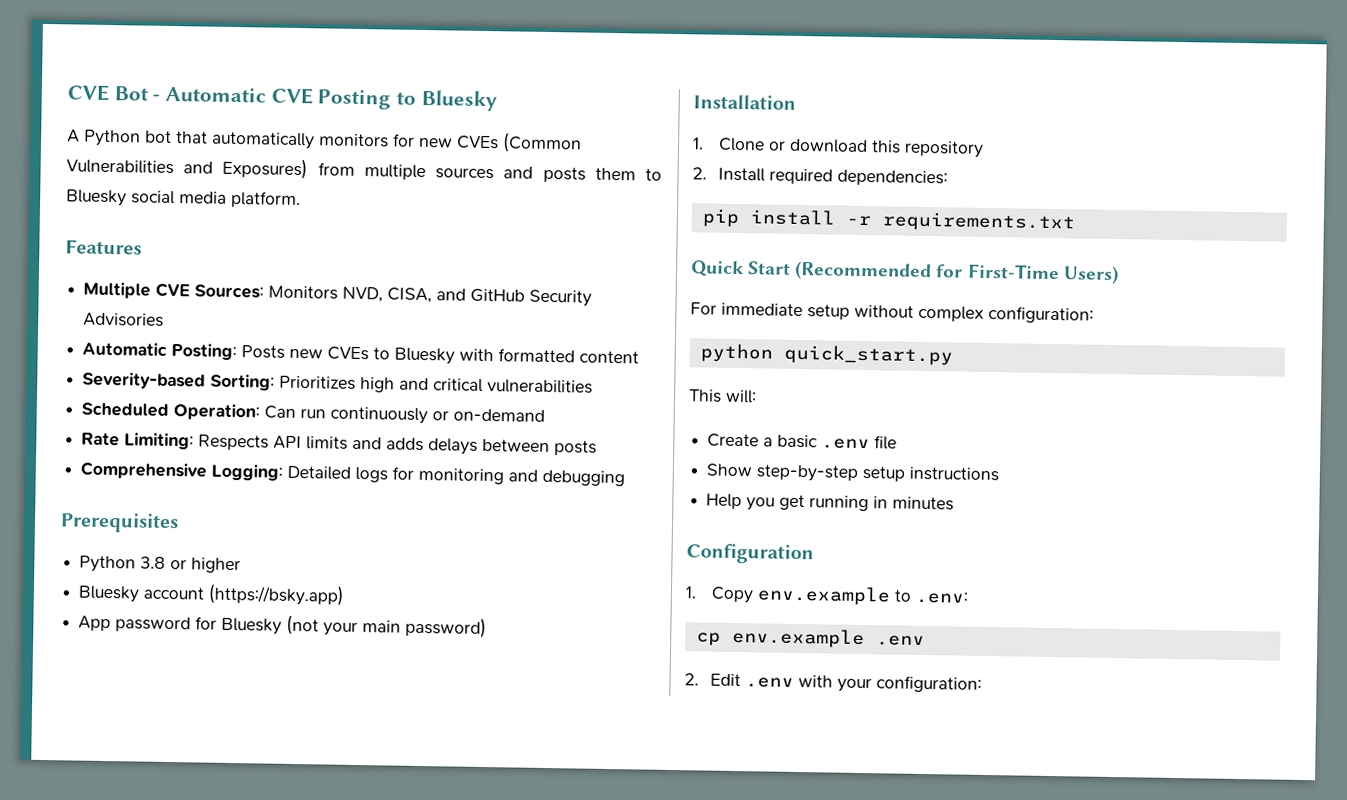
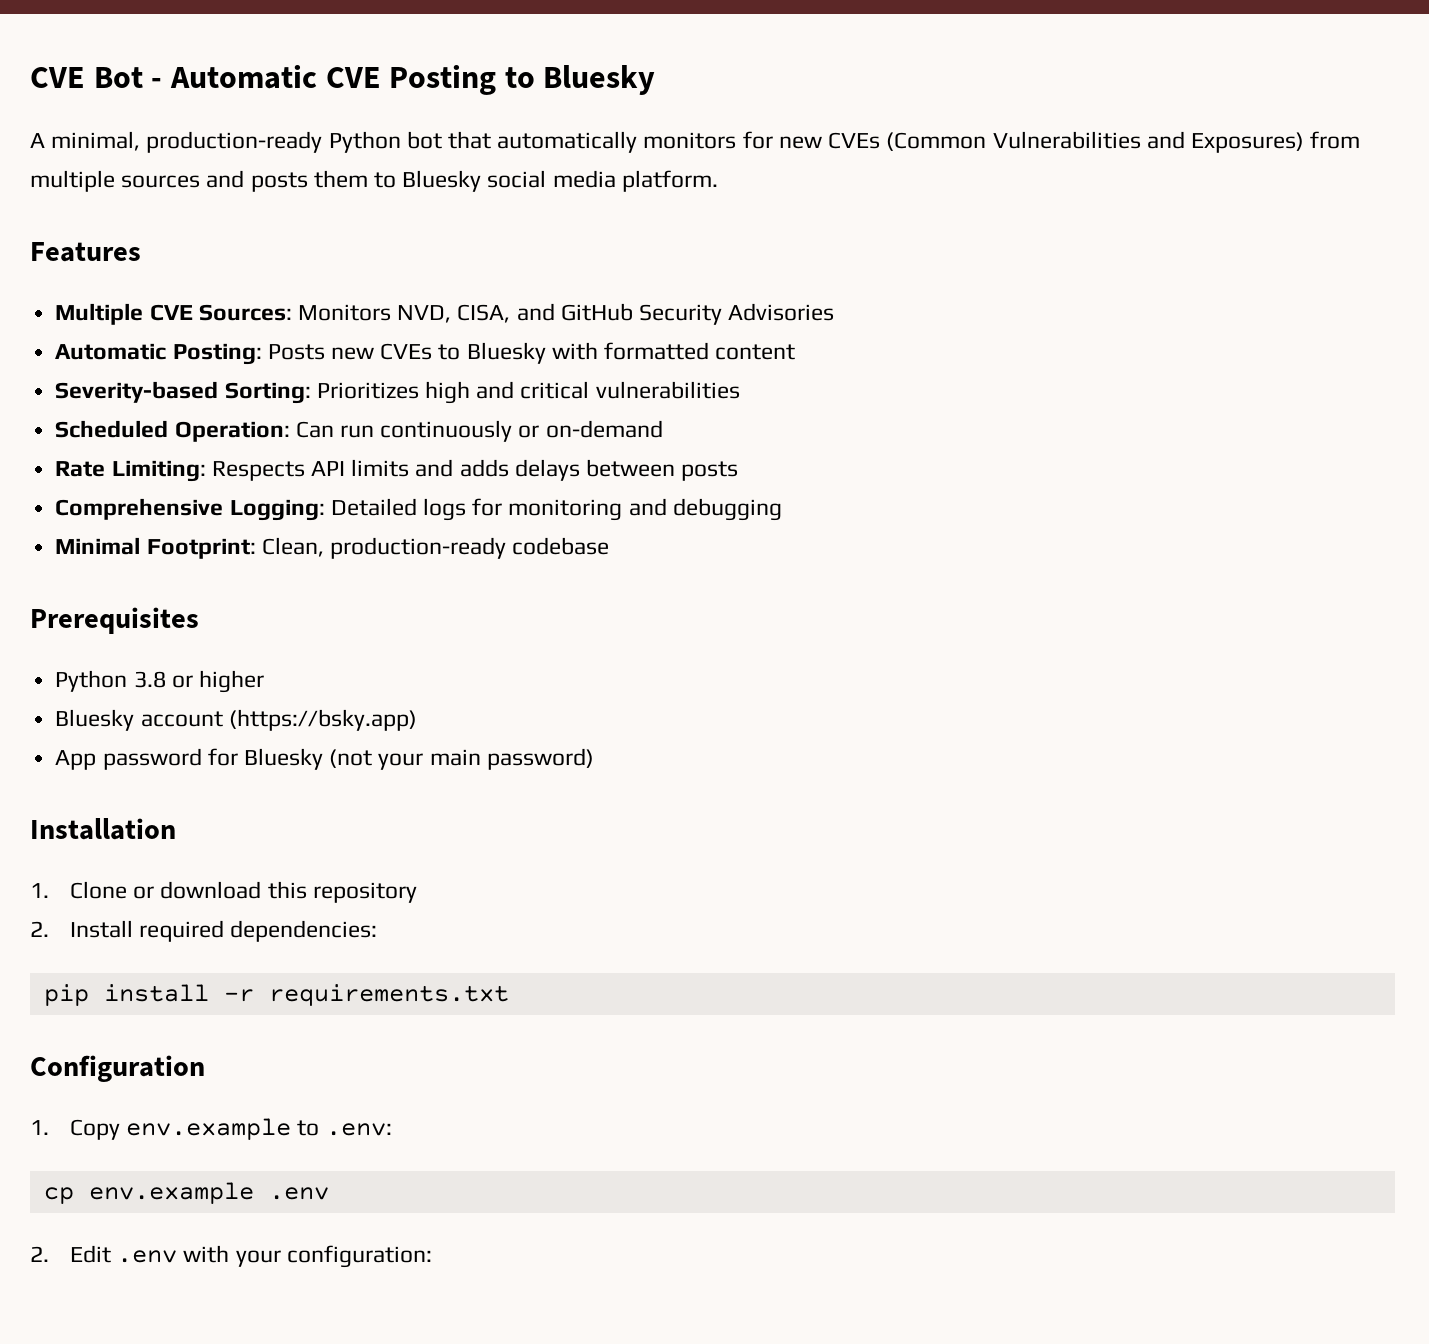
- A Python bot that automatically monitors for new CVEs (Common Vulnerabilities and Exposures) from multiple sources and posts them to Bluesky social media platform.
+ A minimal, production-ready Python bot that automatically monitors for new CVEs (Common Vulnerabilities and Exposures) from multiple sources and posts them to Bluesky social media platform.
+ Minimal Footprint: Clean, production-ready codebase
- Quick Start (Recommended for First-Time Users)
- For immediate setup without complex configuration:
- python quick_start.py
- This will:
- Create a basic .env file
- Show step-by-step setup instructions
- Help you get running in minutes

